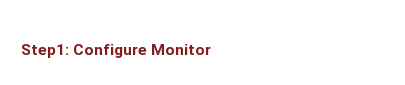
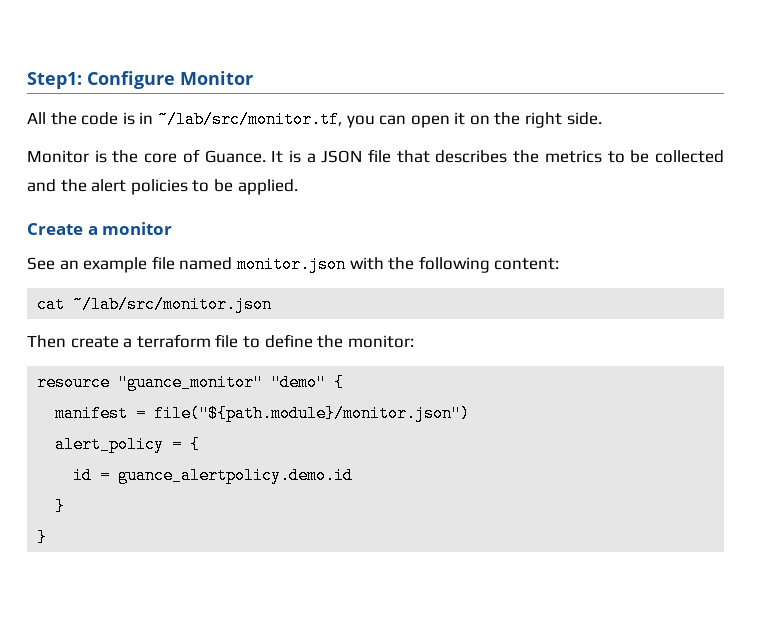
+ All the code is in ~/lab/src/monitor.tf, you can open it on the right side.
+ Monitor is the core of Guance. It is a JSON file that describes the metrics to be collected and the alert policies to be applied.
+ Create a monitor
+ See an example file named monitor.json with the following content:
+ cat ~/lab/src/monitor.json
+ Then create a terraform file to define the monitor:
+ resource "guance_monitor" "demo" {
+ manifest = file("${path.module}/monitor.json")
+ alert_policy = {
+ id = guance_alertpolicy.demo.id
+ }
+ }

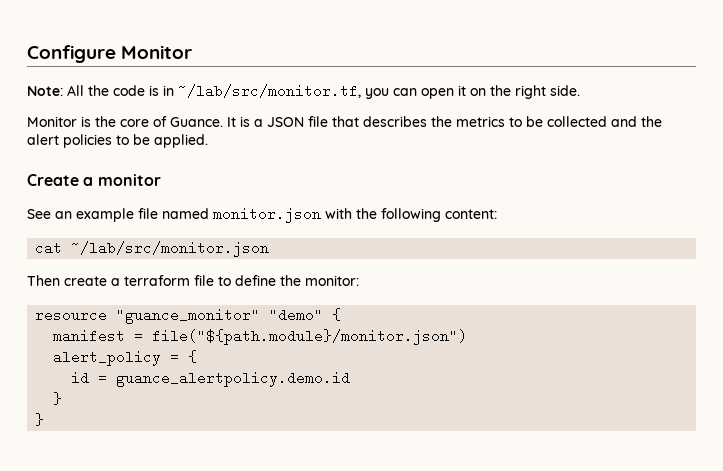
- Step1: Configure Monitor
+ Configure Monitor
- All the code is in ~/lab/src/monitor.tf, you can open it on the right side.
+ Note: All the code is in ~/lab/src/monitor.tf, you can open it on the right side.

